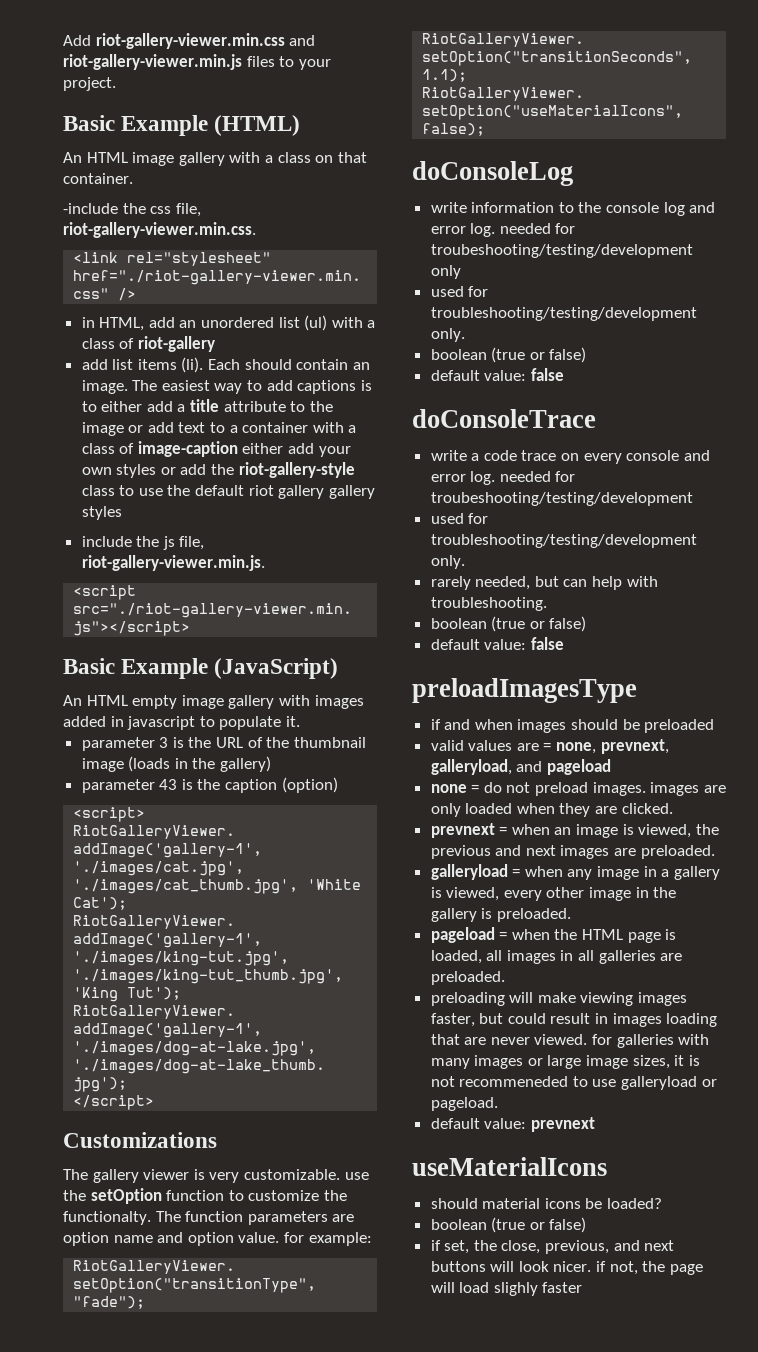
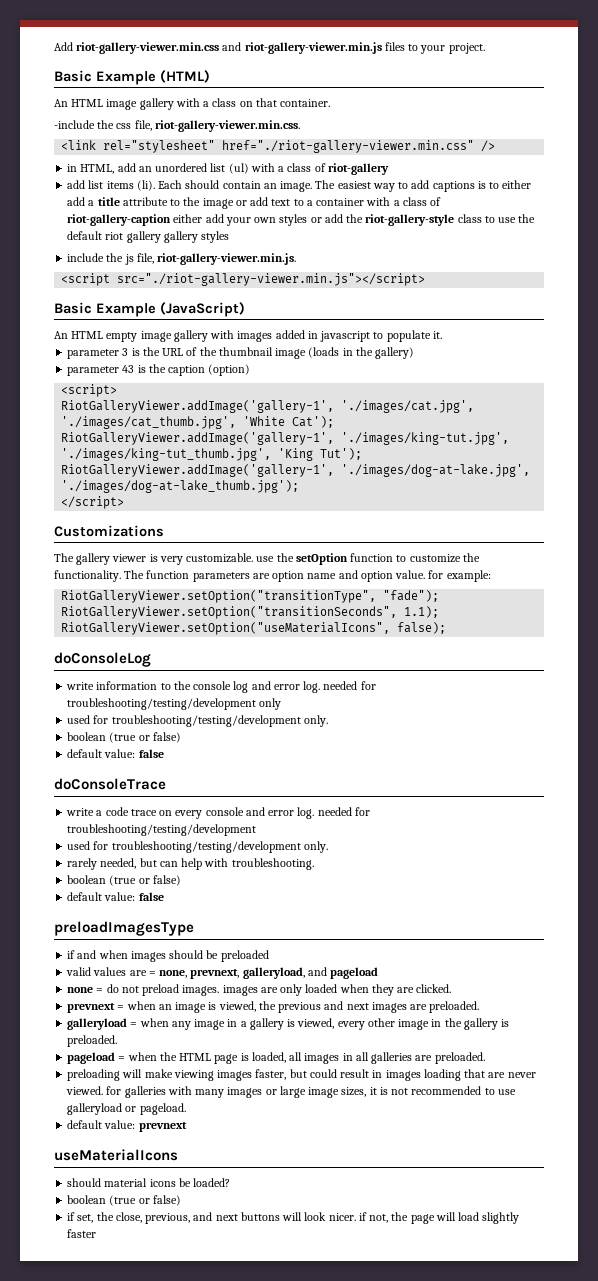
- The easiest way to add captions is to either add a title attribute to the image or add text to a container with a class of image-caption either add your own styles or add the riot-gallery-style class to use the default riot gallery gallery styles
+ The easiest way to add captions is to either add a title attribute to the image or add text to a container with a class of riot-gallery-caption either add your own styles or add the riot-gallery-style class to use the default riot gallery gallery styles
- The gallery viewer is very customizable. use the setOption function to customize the functionalty.
+ The gallery viewer is very customizable. use the setOption function to customize the functionality.
- write information to the console log and error log. needed for troubeshooting/testing/development only
+ write information to the console log and error log. needed for troubleshooting/testing/development only
- write a code trace on every console and error log. needed for troubeshooting/testing/development
+ write a code trace on every console and error log. needed for troubleshooting/testing/development
- preloading will make viewing images faster, but could result in images loading that are never viewed. for galleries with many images or large image sizes, it is not recommeneded to use galleryload or pageload.
+ preloading will make viewing images faster, but could result in images loading that are never viewed. for galleries with many images or large image sizes, it is not recommended to use galleryload or pageload.
- if set, the close, previous, and next buttons will look nicer. if not, the page will load slighly faster
+ if set, the close, previous, and next buttons will look nicer. if not, the page will load slightly faster

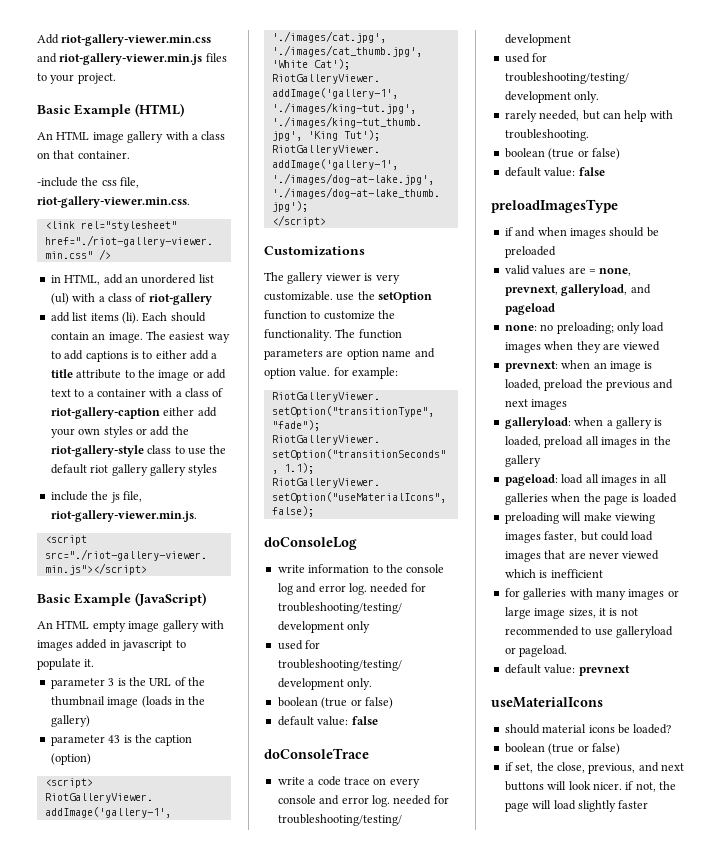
- none = do not preload images. images are only loaded when they are clicked.
- prevnext = when an image is viewed, the previous and next images are preloaded.
- galleryload = when any image in a gallery is viewed, every other image in the gallery is preloaded.
- pageload = when the HTML page is loaded, all images in all galleries are preloaded.
+ none: no preloading; only load images when they are viewed
+ prevnext: when an image is loaded, preload the previous and next images
+ galleryload: when a gallery is loaded, preload all images in the gallery
+ pageload: load all images in all galleries when the page is loaded
- preloading will make viewing images faster, but could result in images loading that are never viewed. for galleries with many images or large image sizes, it is not recommended to use galleryload or pageload.
+ preloading will make viewing images faster, but could load images that are never viewed which is inefficient
+ for galleries with many images or large image sizes, it is not recommended to use galleryload or pageload.

